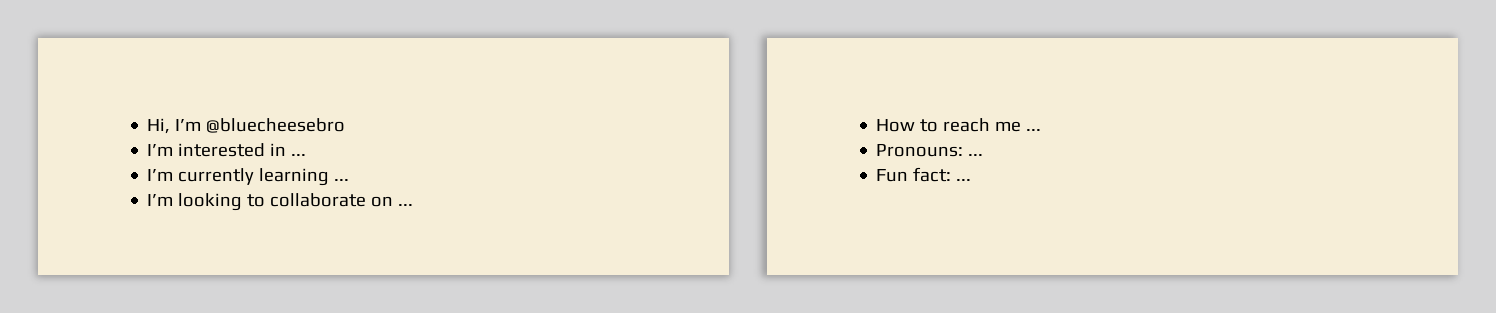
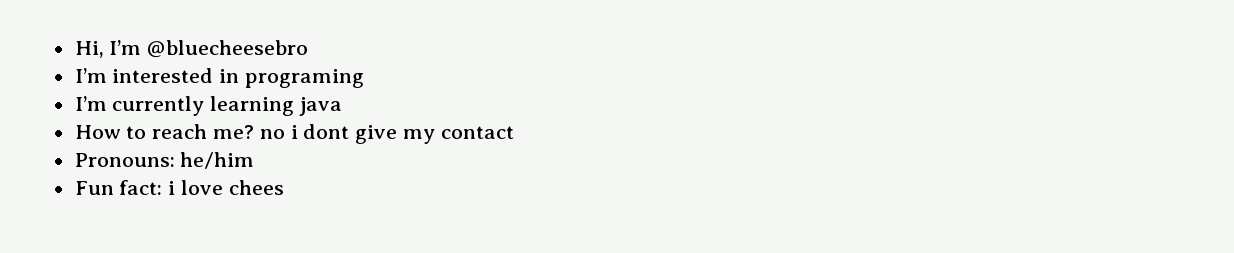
- I’m interested in ...
+ I’m interested in programing
- I’m currently learning ...
- I’m looking to collaborate on ...
- How to reach me ...
+ I’m currently learning java
+ How to reach me? no i dont give my contact
- Pronouns: ...
+ Pronouns: he/him
- Fun fact: ...
+ Fun fact: i love chees

